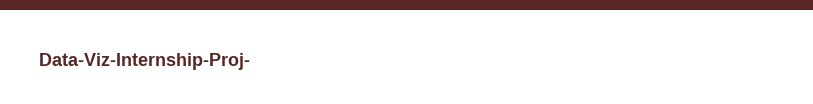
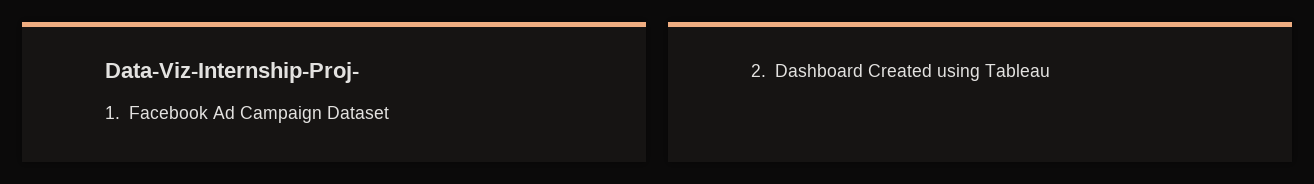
+ 1. Facebook Ad Campaign Dataset
+ 2. Dashboard Created using Tableau

